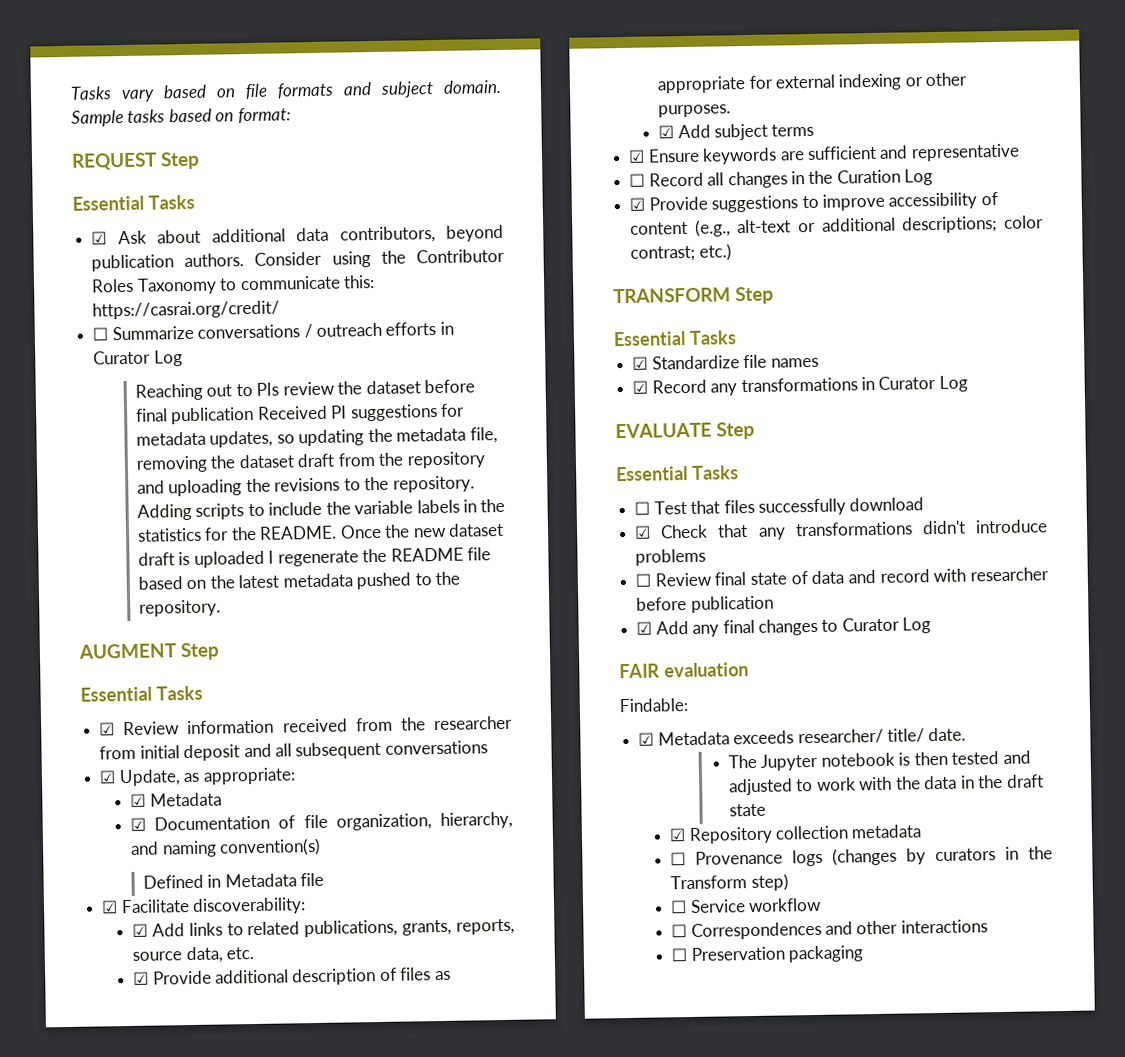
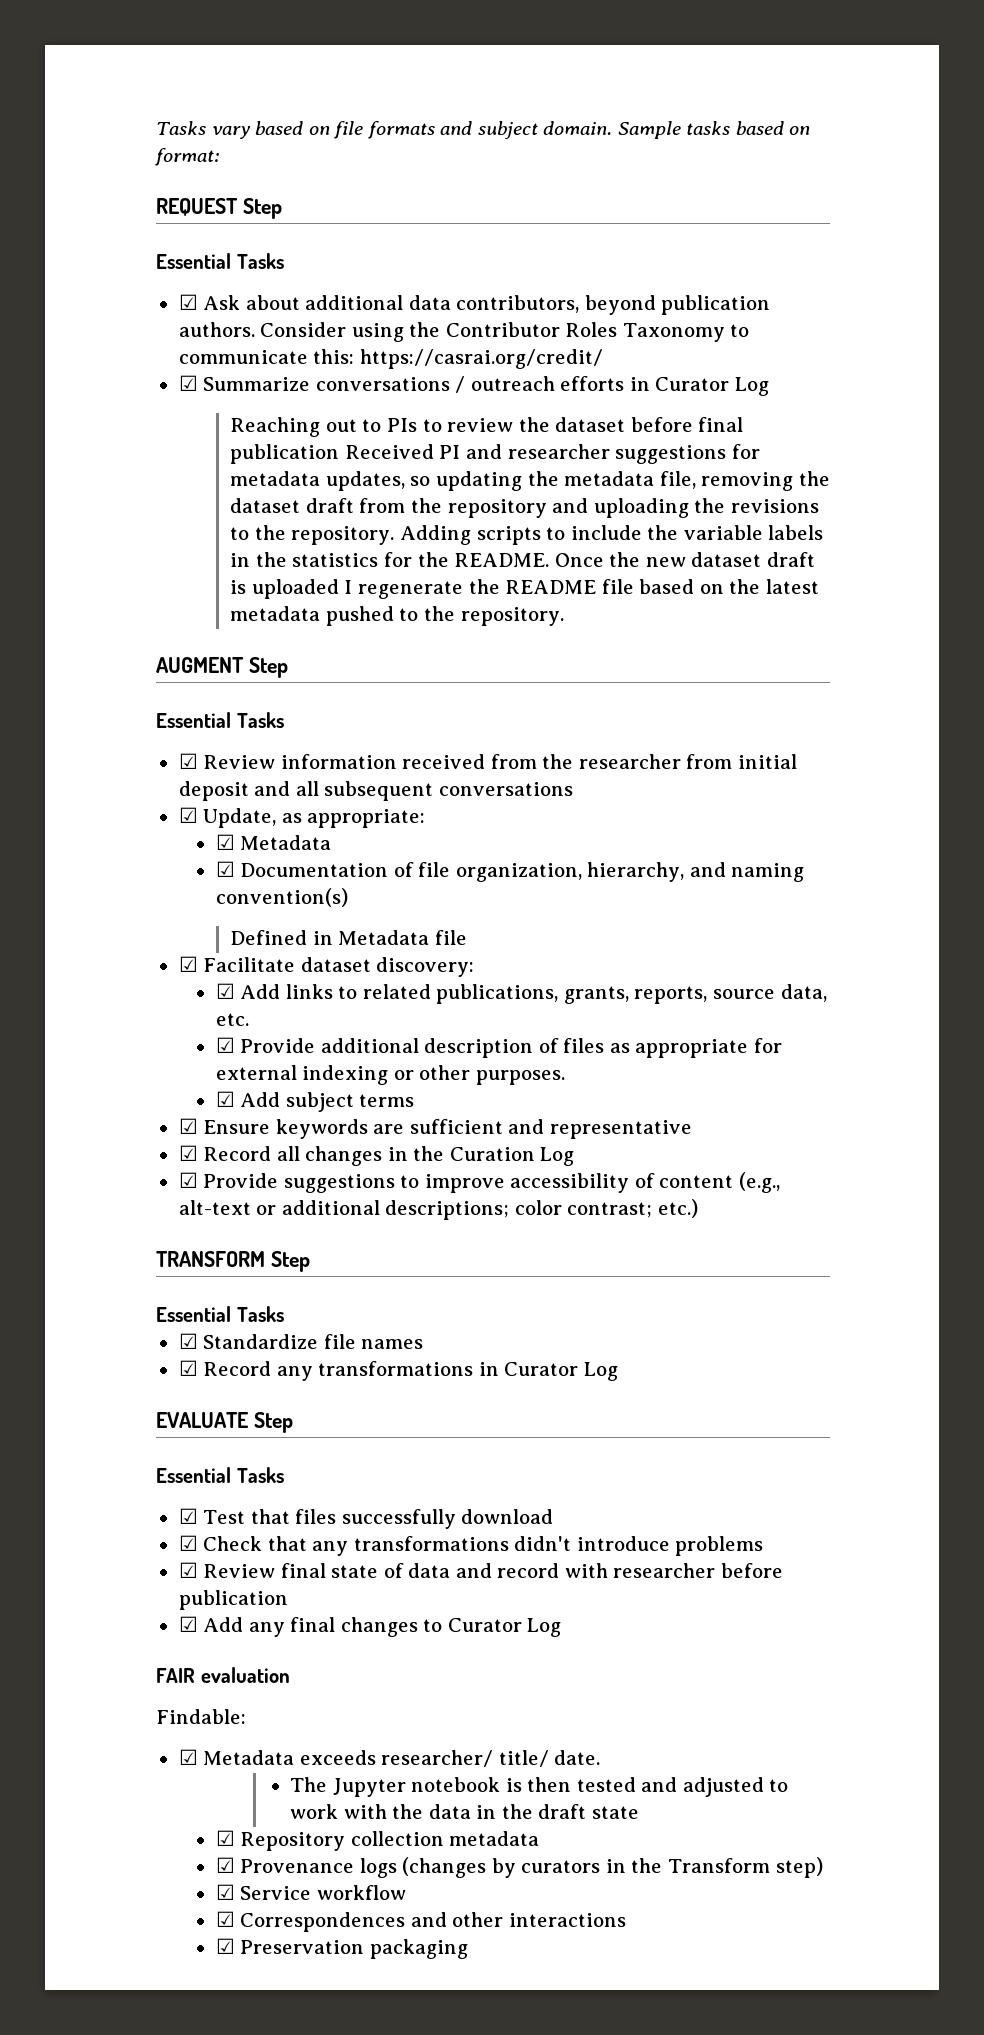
- ☐ Summarize conversations / outreach efforts in Curator Log
+ ☑ Summarize conversations / outreach efforts in Curator Log
- Reaching out to PIs review the dataset before final publication Received PI suggestions for metadata updates, so updating the metadata file, removing the dataset draft from the repository and uploading the revisions to the repository.
+ Reaching out to PIs to review the dataset before final publication Received PI and researcher suggestions for metadata updates, so updating the metadata file, removing the dataset draft from the repository and uploading the revisions to the repository.
- ☑ Facilitate discoverability:
+ ☑ Facilitate dataset discovery:
- ☐ Record all changes in the Curation Log
+ ☑ Record all changes in the Curation Log
- ☐ Test that files successfully download
+ ☑ Test that files successfully download
- ☐ Review final state of data and record with researcher before publication
+ ☑ Review final state of data and record with researcher before publication
- ☐ Provenance logs (changes by curators in the Transform step)
+ ☑ Provenance logs (changes by curators in the Transform step)
- ☐ Service workflow
+ ☑ Service workflow
- ☐ Correspondences and other interactions
+ ☑ Correspondences and other interactions
- ☐ Preservation packaging
+ ☑ Preservation packaging

